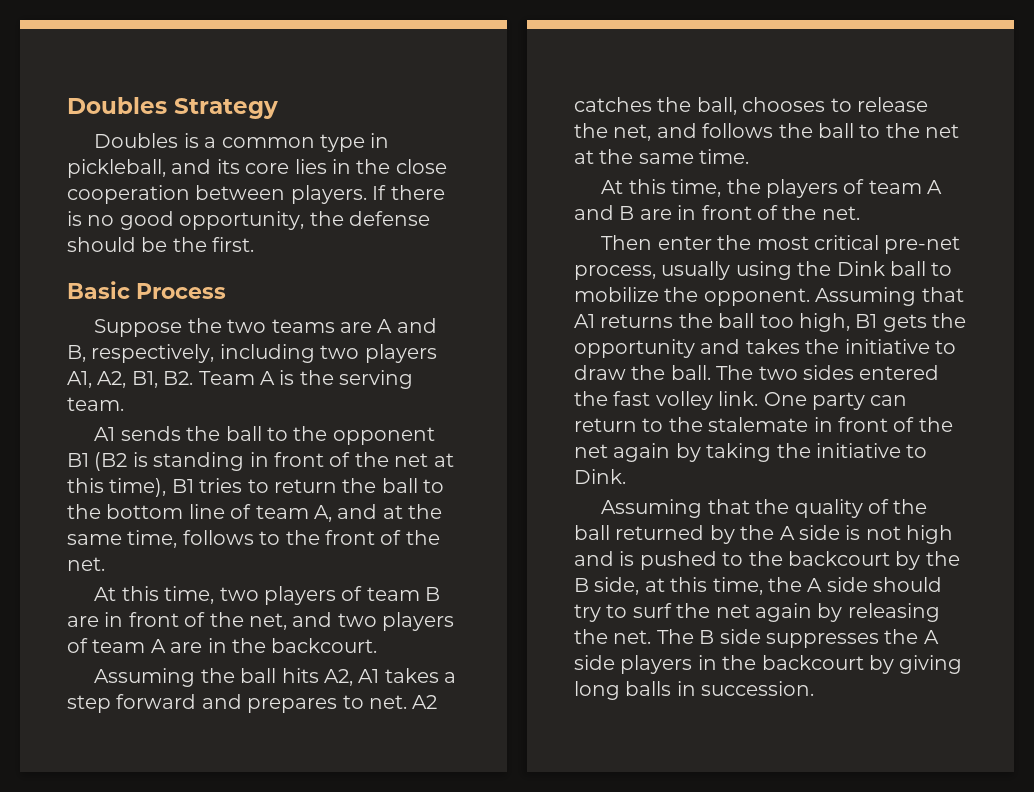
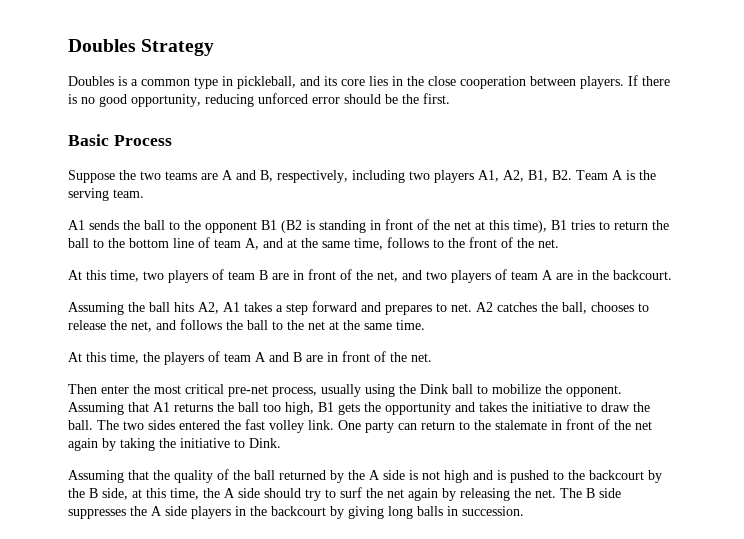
- If there is no good opportunity, the defense should be the first.
+ If there is no good opportunity, reducing unforced error should be the first.

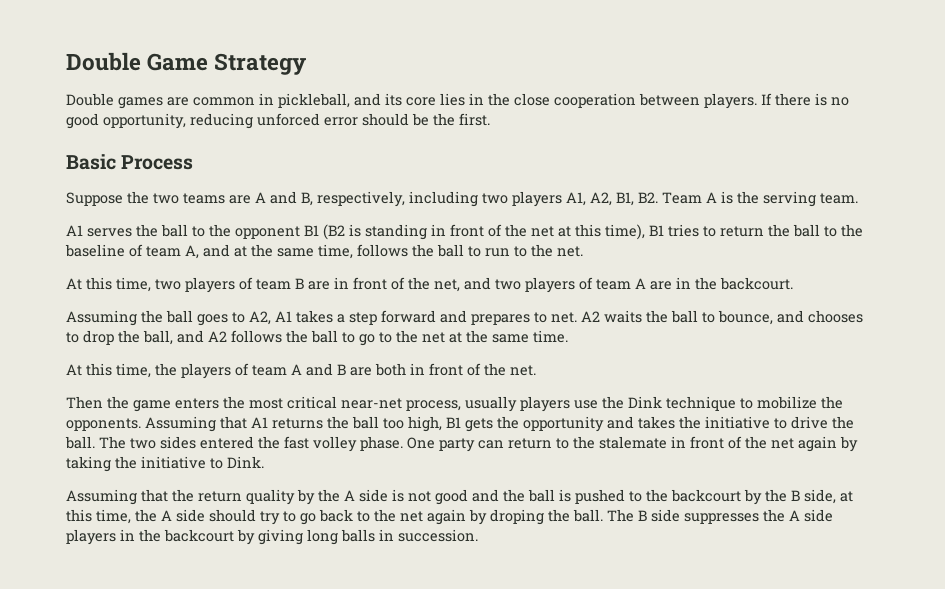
- Doubles Strategy
+ Double Game Strategy
- Doubles is a common type in pickleball, and its core lies in the close cooperation between players.
+ Double games are common in pickleball, and its core lies in the close cooperation between players.
- A1 sends the ball to the opponent B1 (B2 is standing in front of the net at this time), B1 tries to return the ball to the bottom line of team A, and at the same time, follows to the front of the net.
+ A1 serves the ball to the opponent B1 (B2 is standing in front of the net at this time), B1 tries to return the ball to the baseline of team A, and at the same time, follows the ball to run to the net.
- Assuming the ball hits A2, A1 takes a step forward and prepares to net.
+ Assuming the ball goes to A2, A1 takes a step forward and prepares to net.
- A2 catches the ball, chooses to release the net, and follows the ball to the net at the same time.
+ A2 waits the ball to bounce, and chooses to drop the ball, and A2 follows the ball to go to the net at the same time.
- At this time, the players of team A and B are in front of the net.
+ At this time, the players of team A and B are both in front of the net.
- Then enter the most critical pre-net process, usually using the Dink ball to mobilize the opponent.
+ Then the game enters the most critical near-net process, usually players use the Dink technique to mobilize the opponents.
- Assuming that A1 returns the ball too high, B1 gets the opportunity and takes the initiative to draw the ball.
+ Assuming that A1 returns the ball too high, B1 gets the opportunity and takes the initiative to drive the ball.
- The two sides entered the fast volley link.
+ The two sides entered the fast volley phase.
- Assuming that the quality of the ball returned by the A side is not high and is pushed to the backcourt by the B side, at this time, the A side should try to surf the net again by releasing the net.
+ Assuming that the return quality by the A side is not good and the ball is pushed to the backcourt by the B side, at this time, the A side should try to go back to the net again by droping the ball.

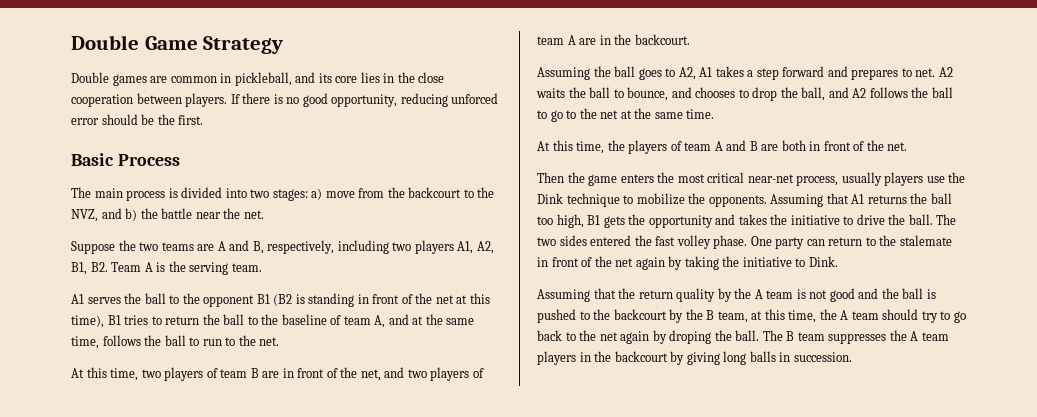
+ The main process is divided into two stages: a) move from the backcourt to the NVZ, and b) the battle near the net.
- Assuming that the return quality by the A side is not good and the ball is pushed to the backcourt by the B side, at this time, the A side should try to go back to the net again by droping the ball.
+ Assuming that the return quality by the A team is not good and the ball is pushed to the backcourt by the B team, at this time, the A team should try to go back to the net again by droping the ball.
- The B side suppresses the A side players in the backcourt by giving long balls in succession.
+ The B team suppresses the A team players in the backcourt by giving long balls in succession.

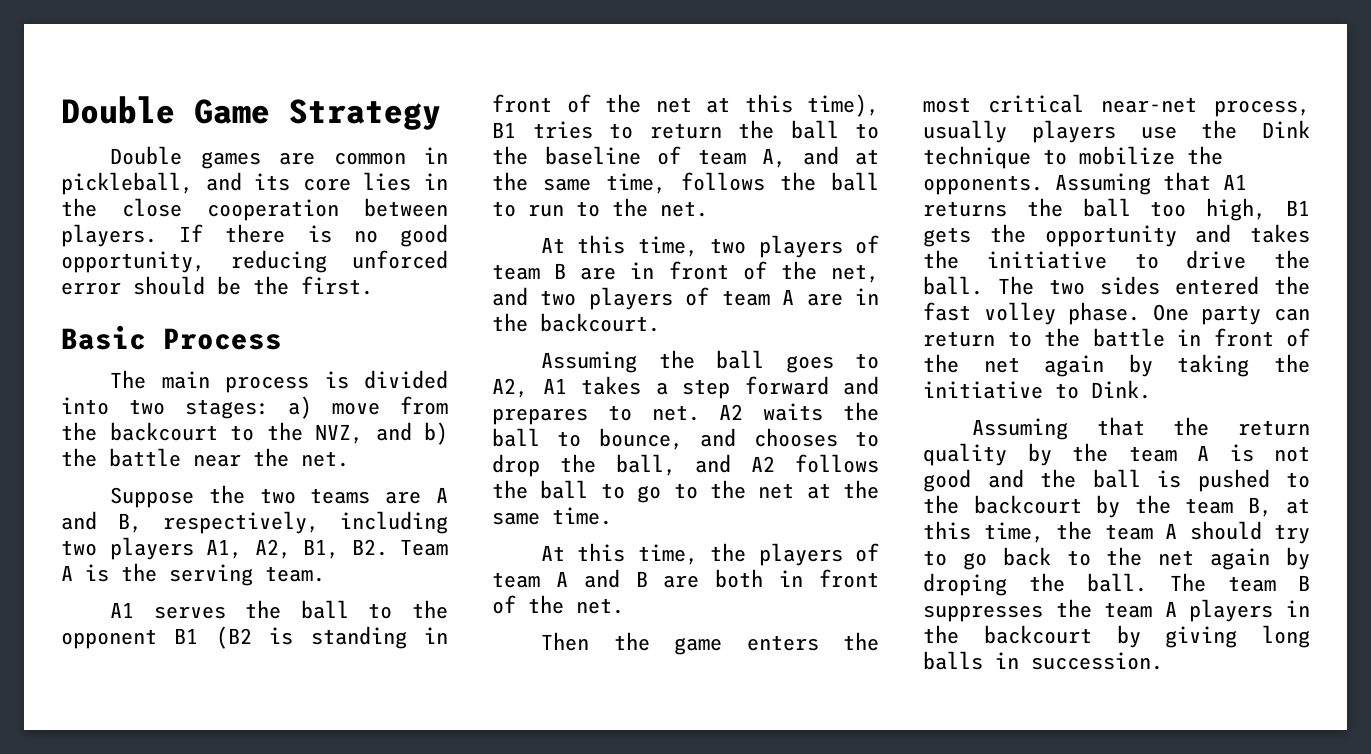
- One party can return to the stalemate in front of the net again by taking the initiative to Dink.
+ One party can return to the battle in front of the net again by taking the initiative to Dink.
- Assuming that the return quality by the A team is not good and the ball is pushed to the backcourt by the B team, at this time, the A team should try to go back to the net again by droping the ball.
+ Assuming that the return quality by the team A is not good and the ball is pushed to the backcourt by the team B, at this time, the team A should try to go back to the net again by droping the ball.
- The B team suppresses the A team players in the backcourt by giving long balls in succession.
+ The team B suppresses the team A players in the backcourt by giving long balls in succession.

